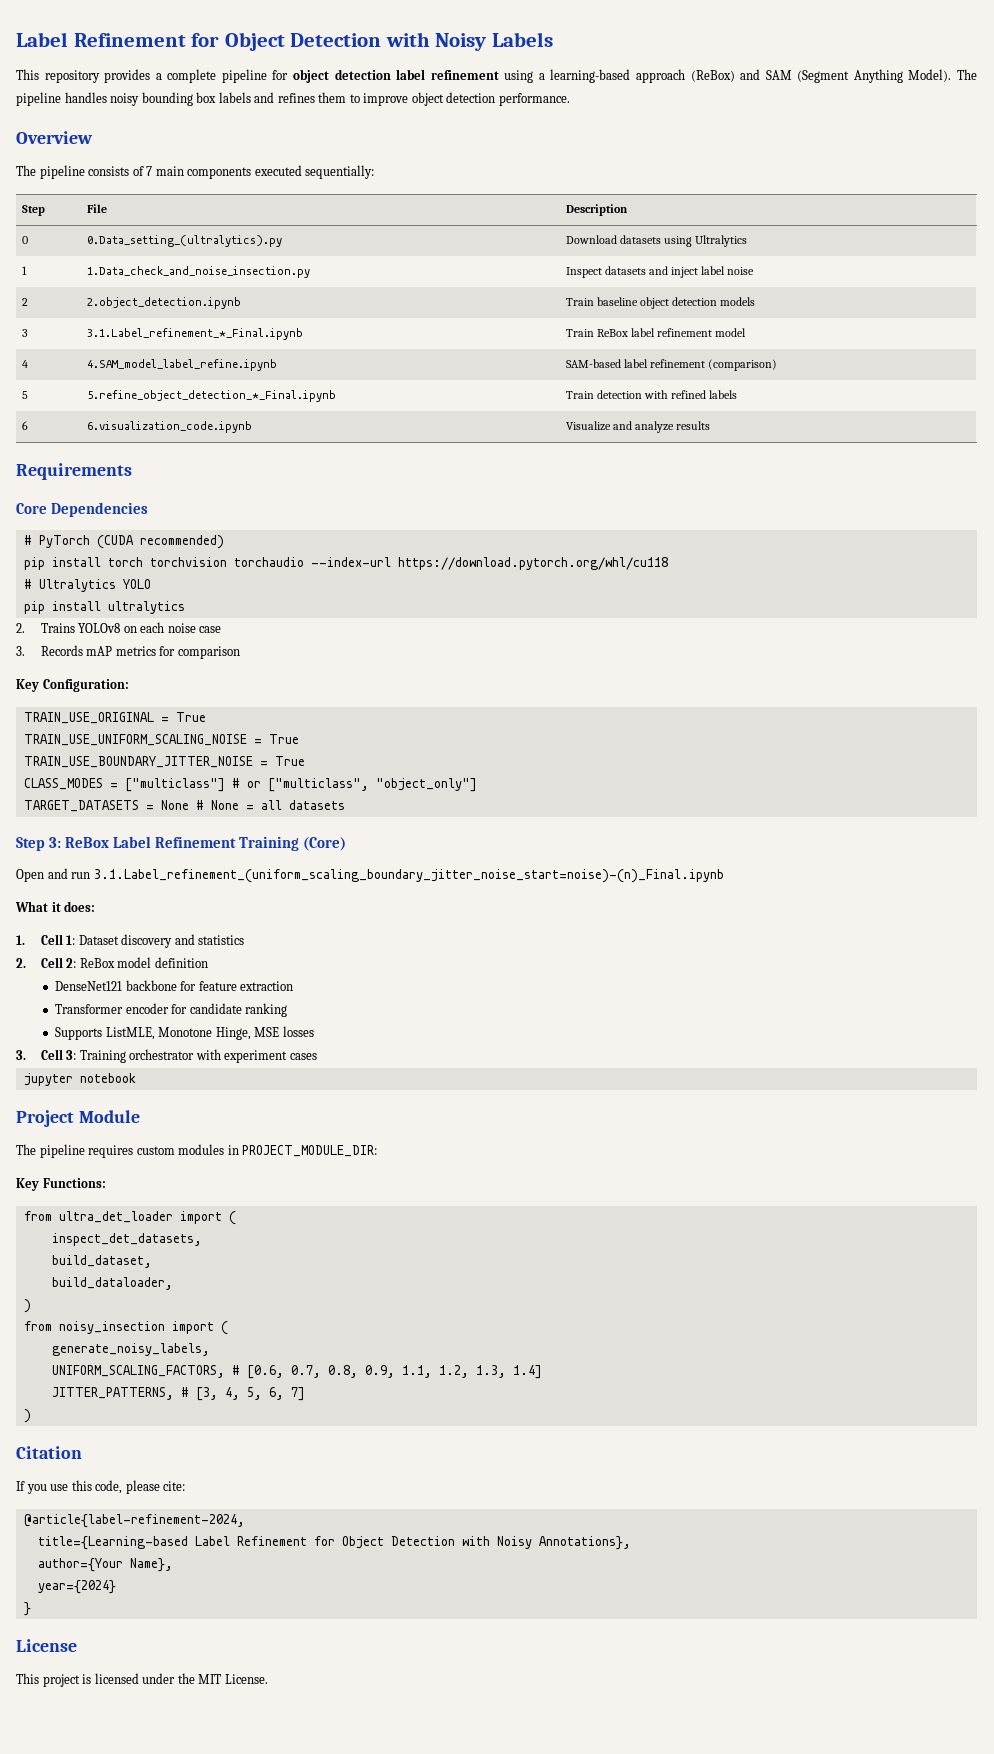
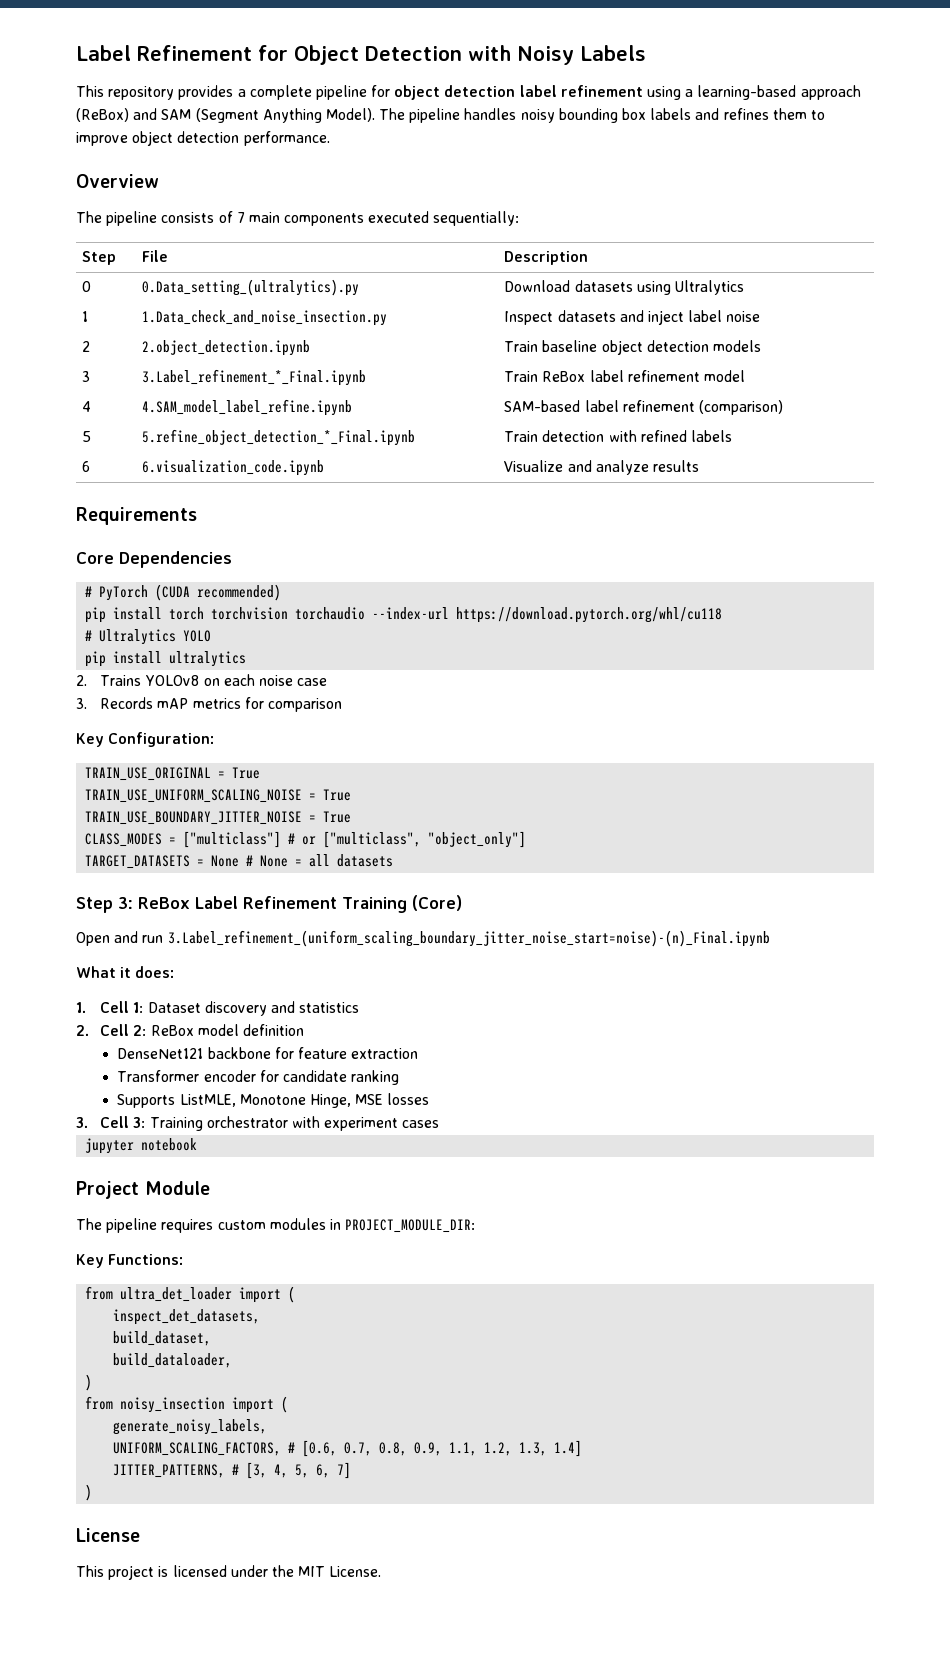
- 3 | 3.1.Label_refinement_*_Final.ipynb | Train ReBox label refinement model
+ 3 | 3.Label_refinement_*_Final.ipynb | Train ReBox label refinement model
- Open and run 3.1.Label_refinement_(uniform_scaling_boundary_jitter_noise_start=noise)-(n)_Final.ipynb
+ Open and run 3.Label_refinement_(uniform_scaling_boundary_jitter_noise_start=noise)-(n)_Final.ipynb
- Citation
- If you use this code, please cite:
- @article{label-refinement-2024,
- title={Learning-based Label Refinement for Object Detection with Noisy Annotations},
- author={Your Name},
- year={2024}
- }

